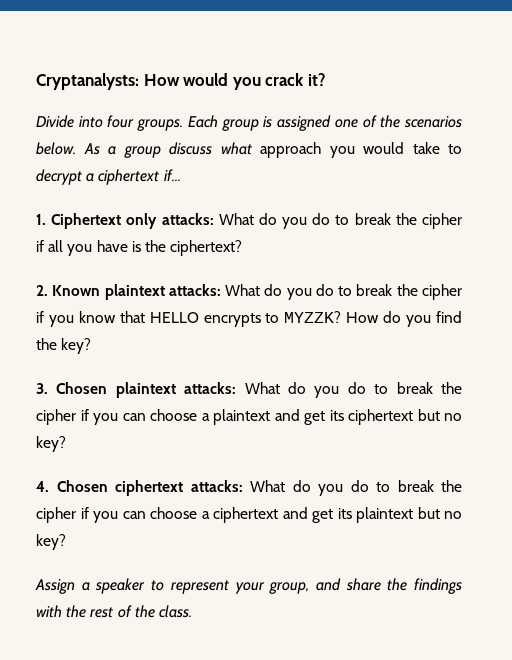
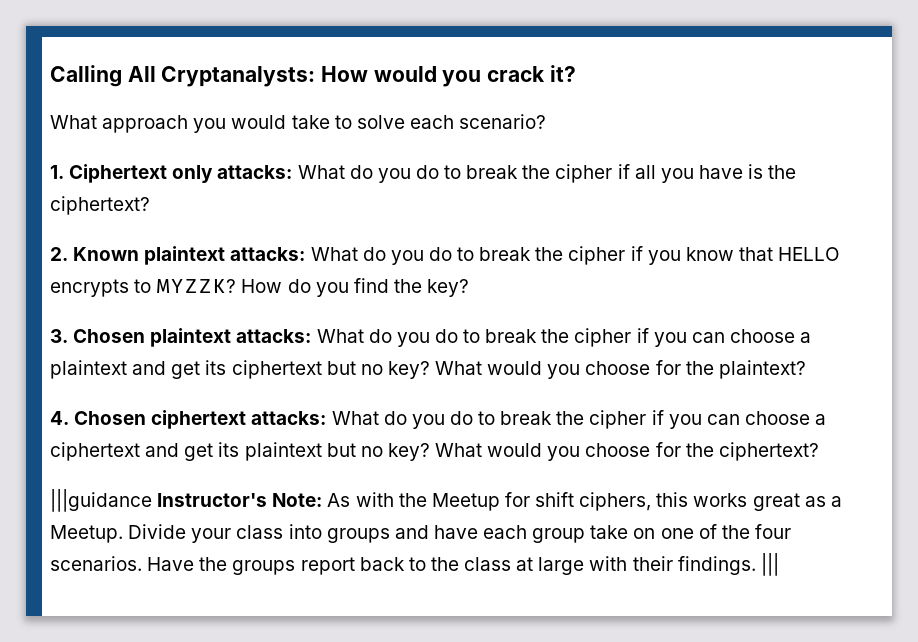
- Cryptanalysts: How would you crack it?
+ Calling All Cryptanalysts: How would you crack it?
- Divide into four groups. Each group is assigned one of the scenarios below. As a group discuss what approach you would take to decrypt a ciphertext if...
+ What approach you would take to solve each scenario?
+ What would you choose for the plaintext?
- 4. Chosen ciphertext attacks: What do you do to break the cipher if you can choose a ciphertext and get its plaintext but no key?
- Assign a speaker to represent your group, and share the findings with the rest of the class.
+ 4. Chosen ciphertext attacks: What do you do to break the cipher if you can choose a ciphertext and get its plaintext but no key? What would you choose for the ciphertext?
+ |||guidance Instructor's Note: As with the Meetup for shift ciphers, this works great as a Meetup. Divide your class into groups and have each group take on one of the four scenarios. Have the groups report back to the class at large with their findings. |||

